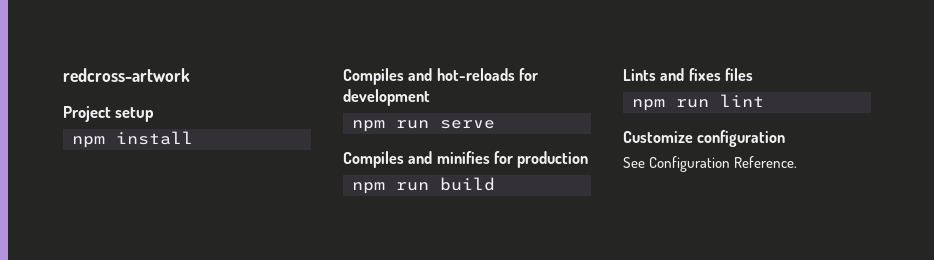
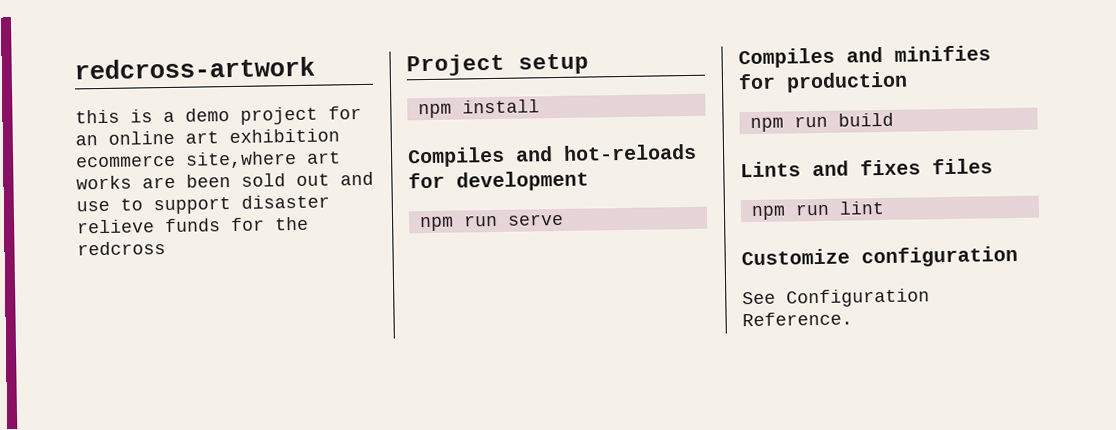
+ this is a demo project for an online art exhibition ecommerce site,where art works are been sold out and use to support disaster relieve funds for the redcross

